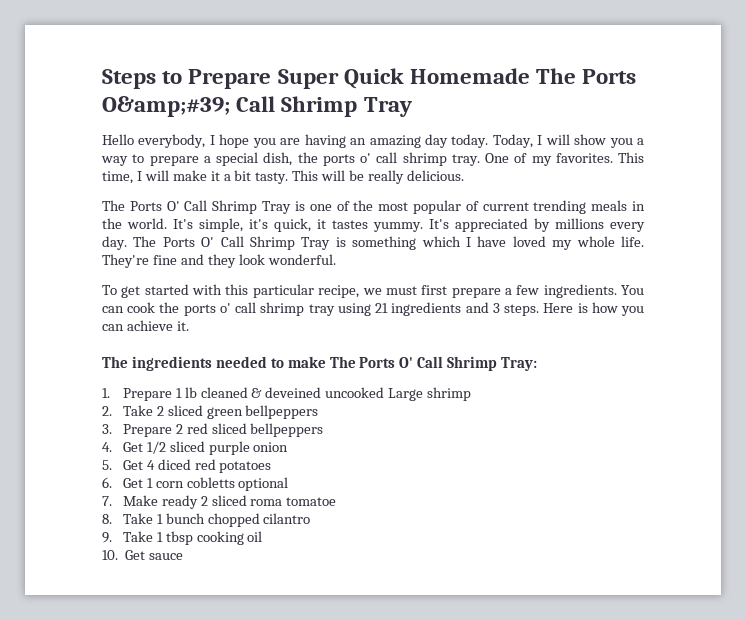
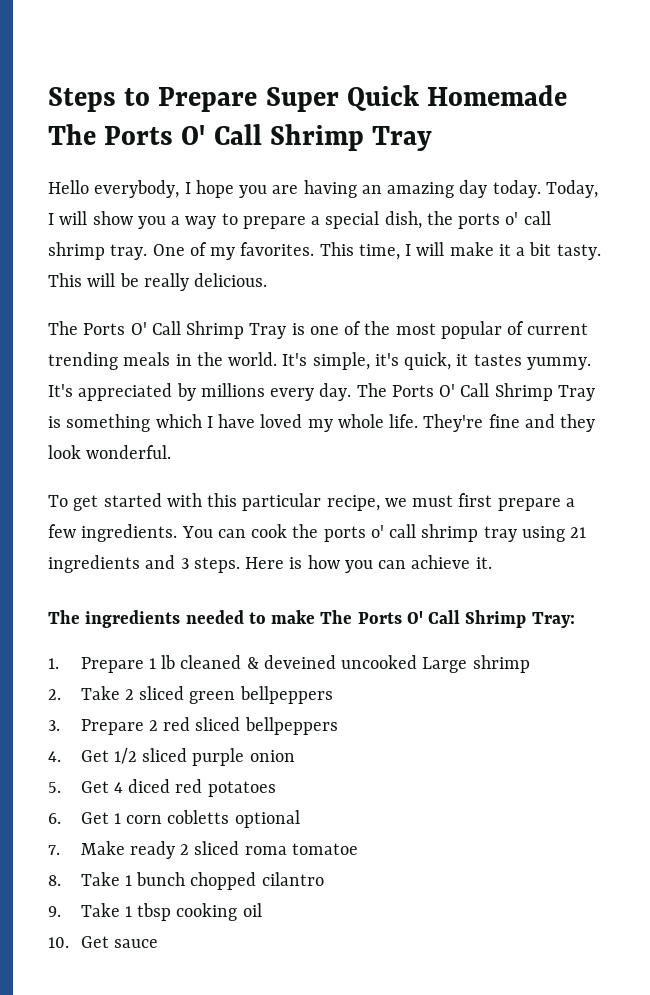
- Steps to Prepare Super Quick Homemade The Ports O&amp;#39; Call Shrimp Tray
+ Steps to Prepare Super Quick Homemade The Ports O' Call Shrimp Tray

